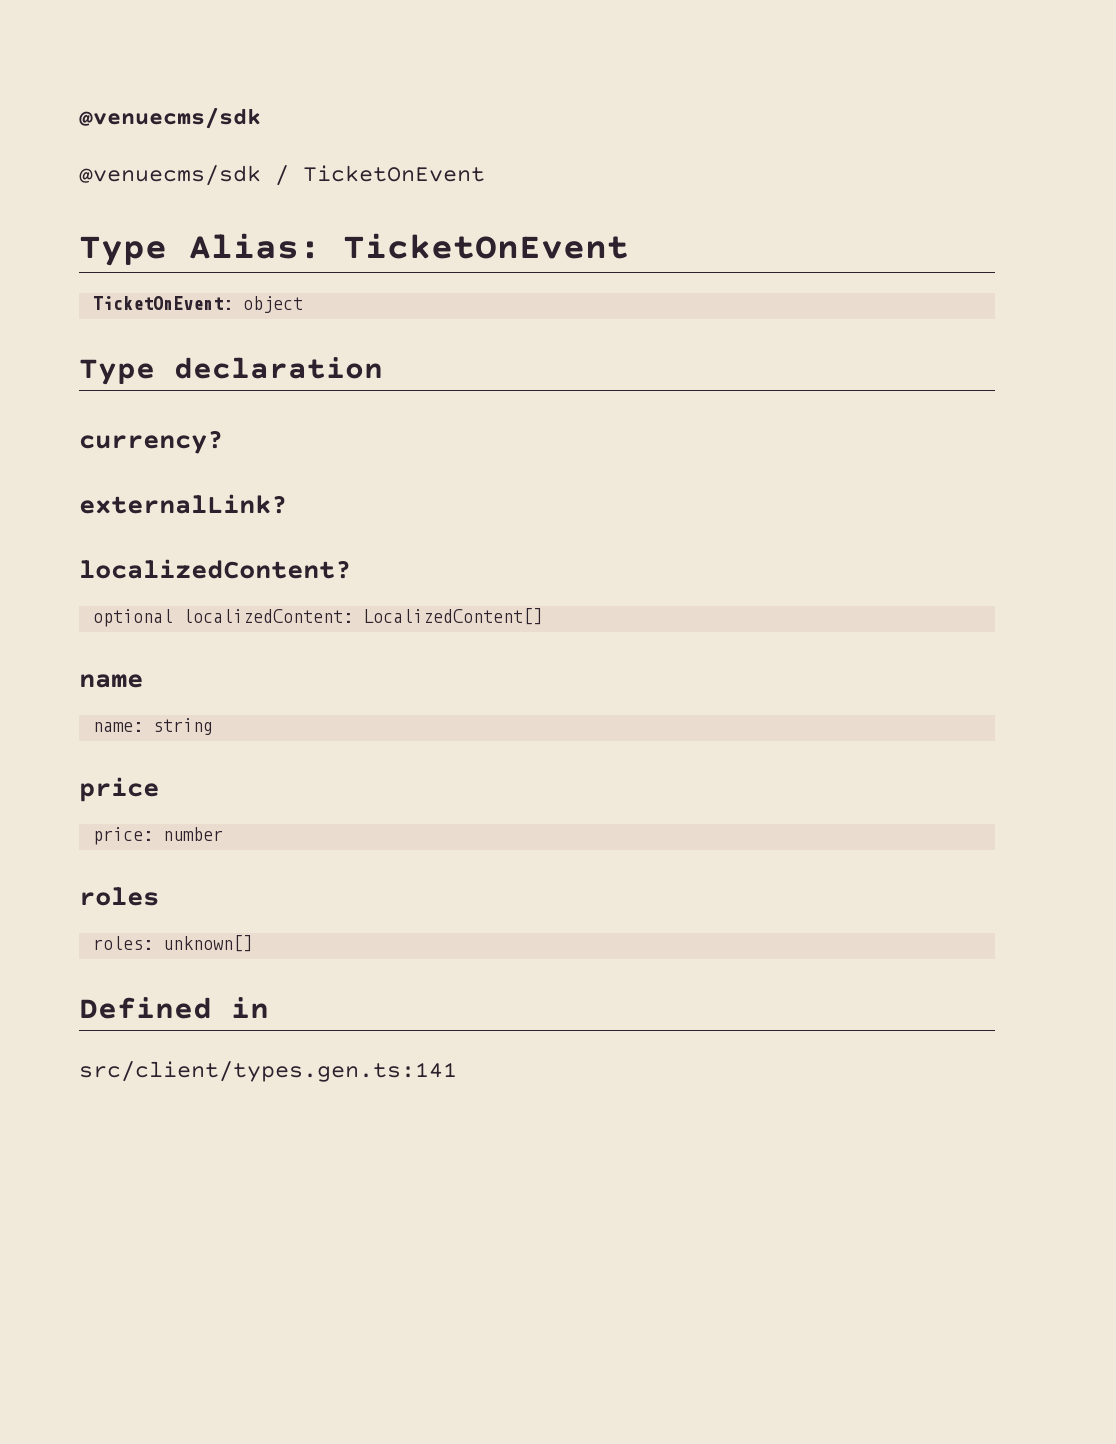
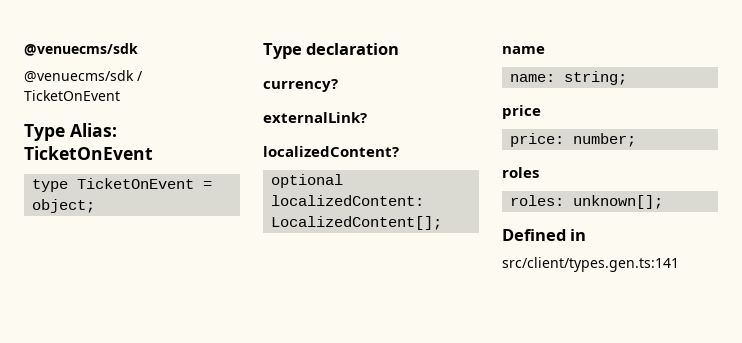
- TicketOnEvent: object
+ type TicketOnEvent = object;
- optional localizedContent: LocalizedContent[]
+ optional localizedContent: LocalizedContent[];
- name: string
+ name: string;
- price: number
+ price: number;
- roles: unknown[]
+ roles: unknown[];

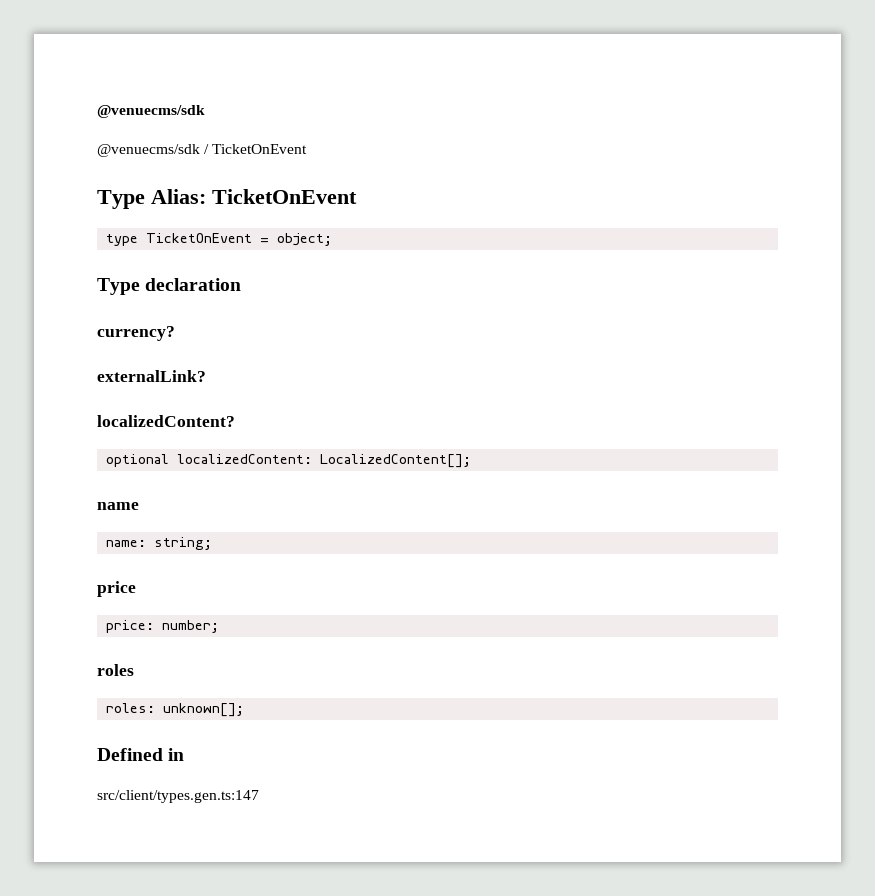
- src/client/types.gen.ts:141
+ src/client/types.gen.ts:147

